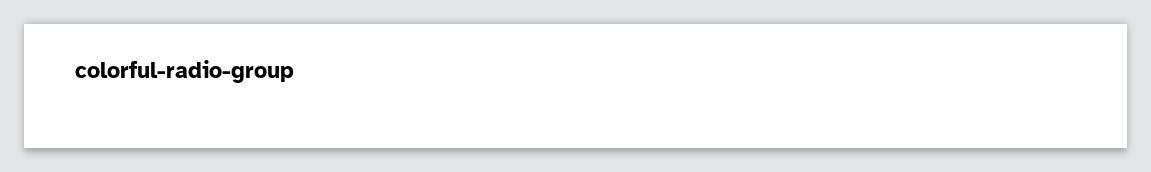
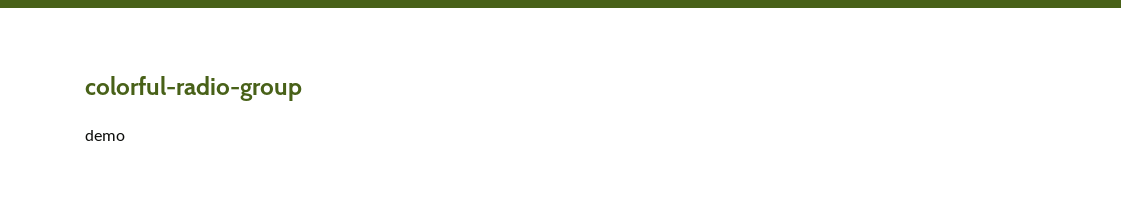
+ demo

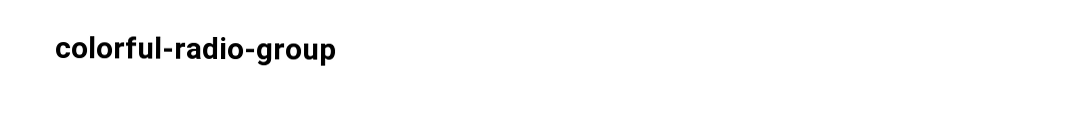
- demo

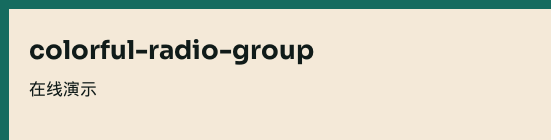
+ 在线演示

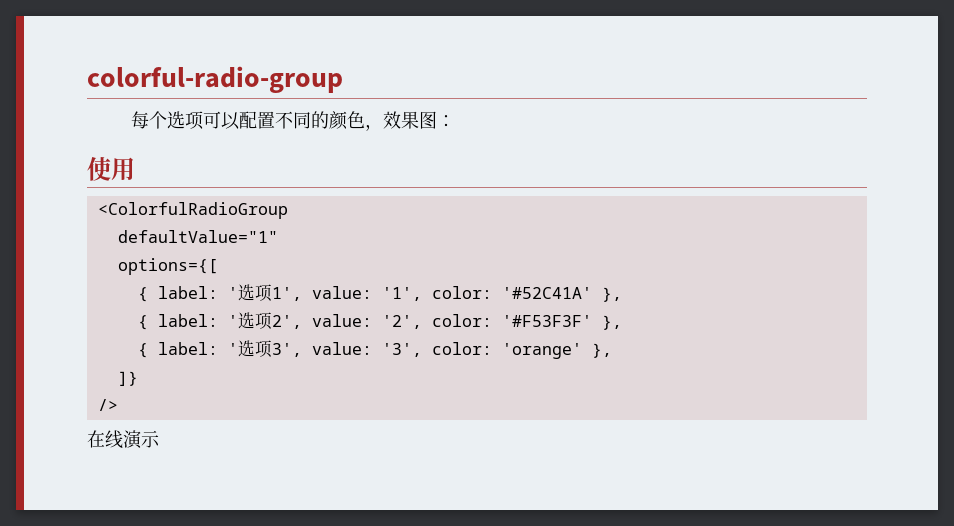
+ 每个选项可以配置不同的颜色，效果图：
+ 使用
+ <ColorfulRadioGroup
+ defaultValue="1"
+ options={[
+ { label: '选项1', value: '1', color: '#52C41A' },
+ { label: '选项2', value: '2', color: '#F53F3F' },
+ { label: '选项3', value: '3', color: 'orange' },
+ ]}
+ />

